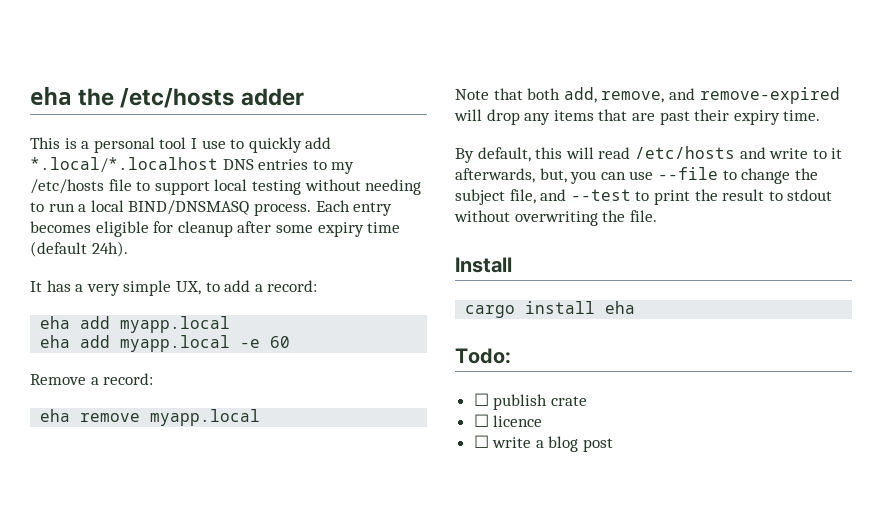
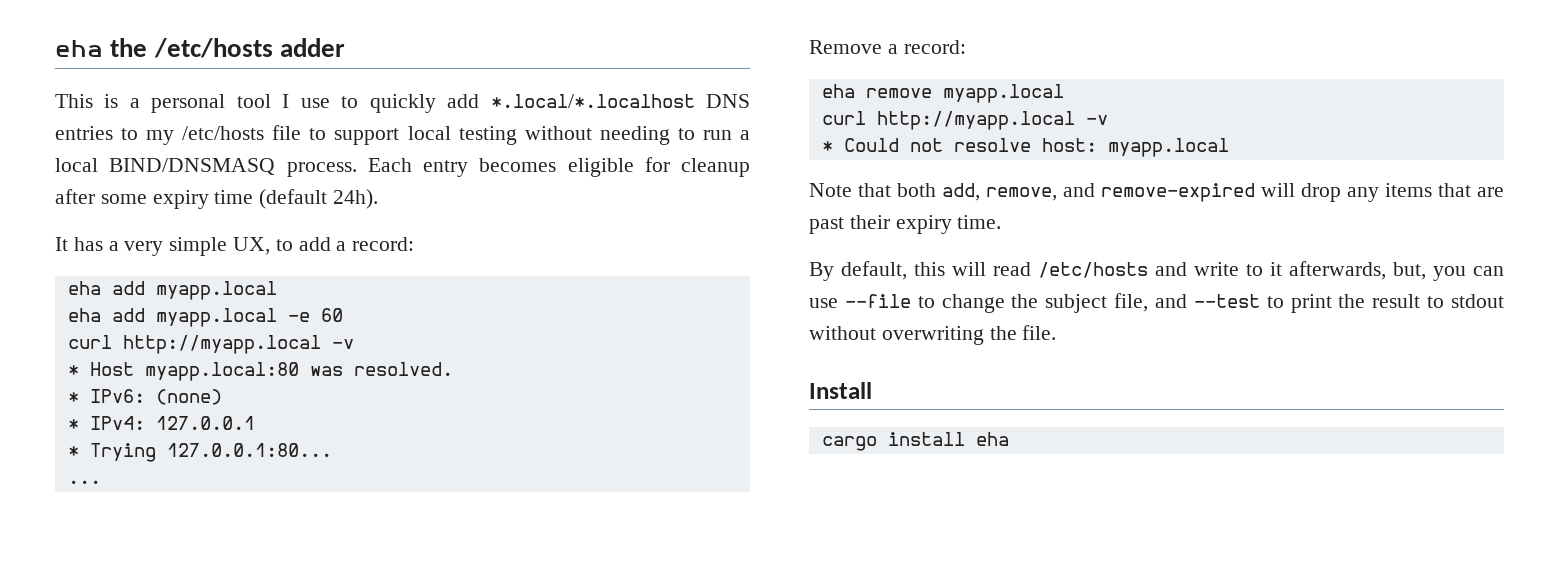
  eha add myapp.local -e 60
+ curl http://myapp.local -v
+ * Host myapp.local:80 was resolved.
+ * IPv6: (none)
+ * IPv4: 127.0.0.1
+ * Trying 127.0.0.1:80...
+ ...
  eha remove myapp.local
+ curl http://myapp.local -v
+ * Could not resolve host: myapp.local
- Todo:
- ☐ publish crate
- ☐ licence
- ☐ write a blog post

